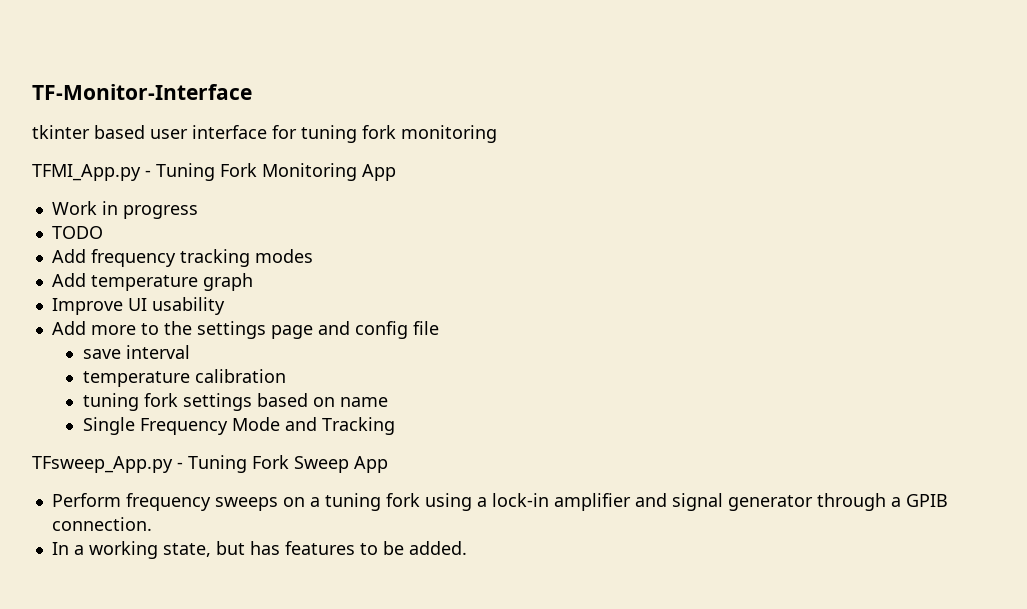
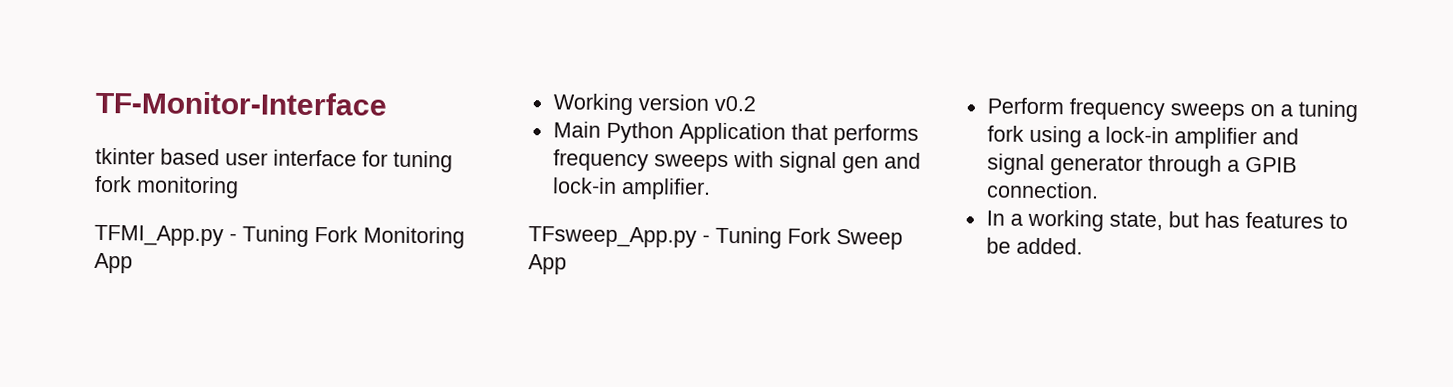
- Work in progress
- TODO
- Add frequency tracking modes
- Add temperature graph
- Improve UI usability
- Add more to the settings page and config file
- save interval
- temperature calibration
- tuning fork settings based on name
- Single Frequency Mode and Tracking
+ Working version v0.2
+ Main Python Application that performs frequency sweeps with signal gen and lock-in amplifier.

